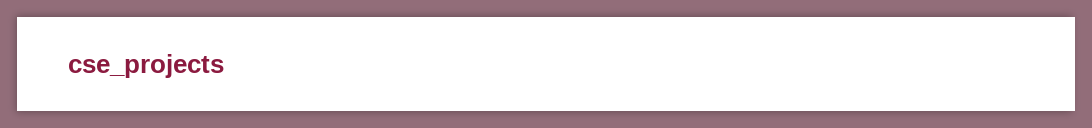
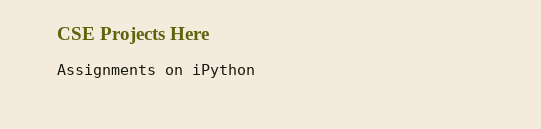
- cse_projects
+ CSE Projects Here
+ Assignments on iPython

